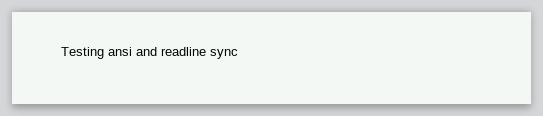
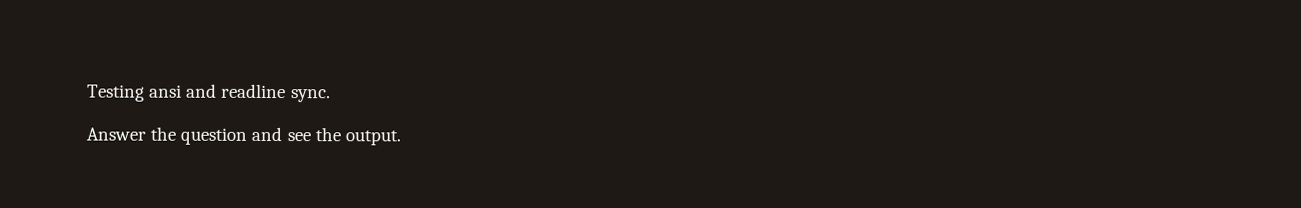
- Testing ansi and readline sync
+ Testing ansi and readline sync.
+ Answer the question and see the output.

